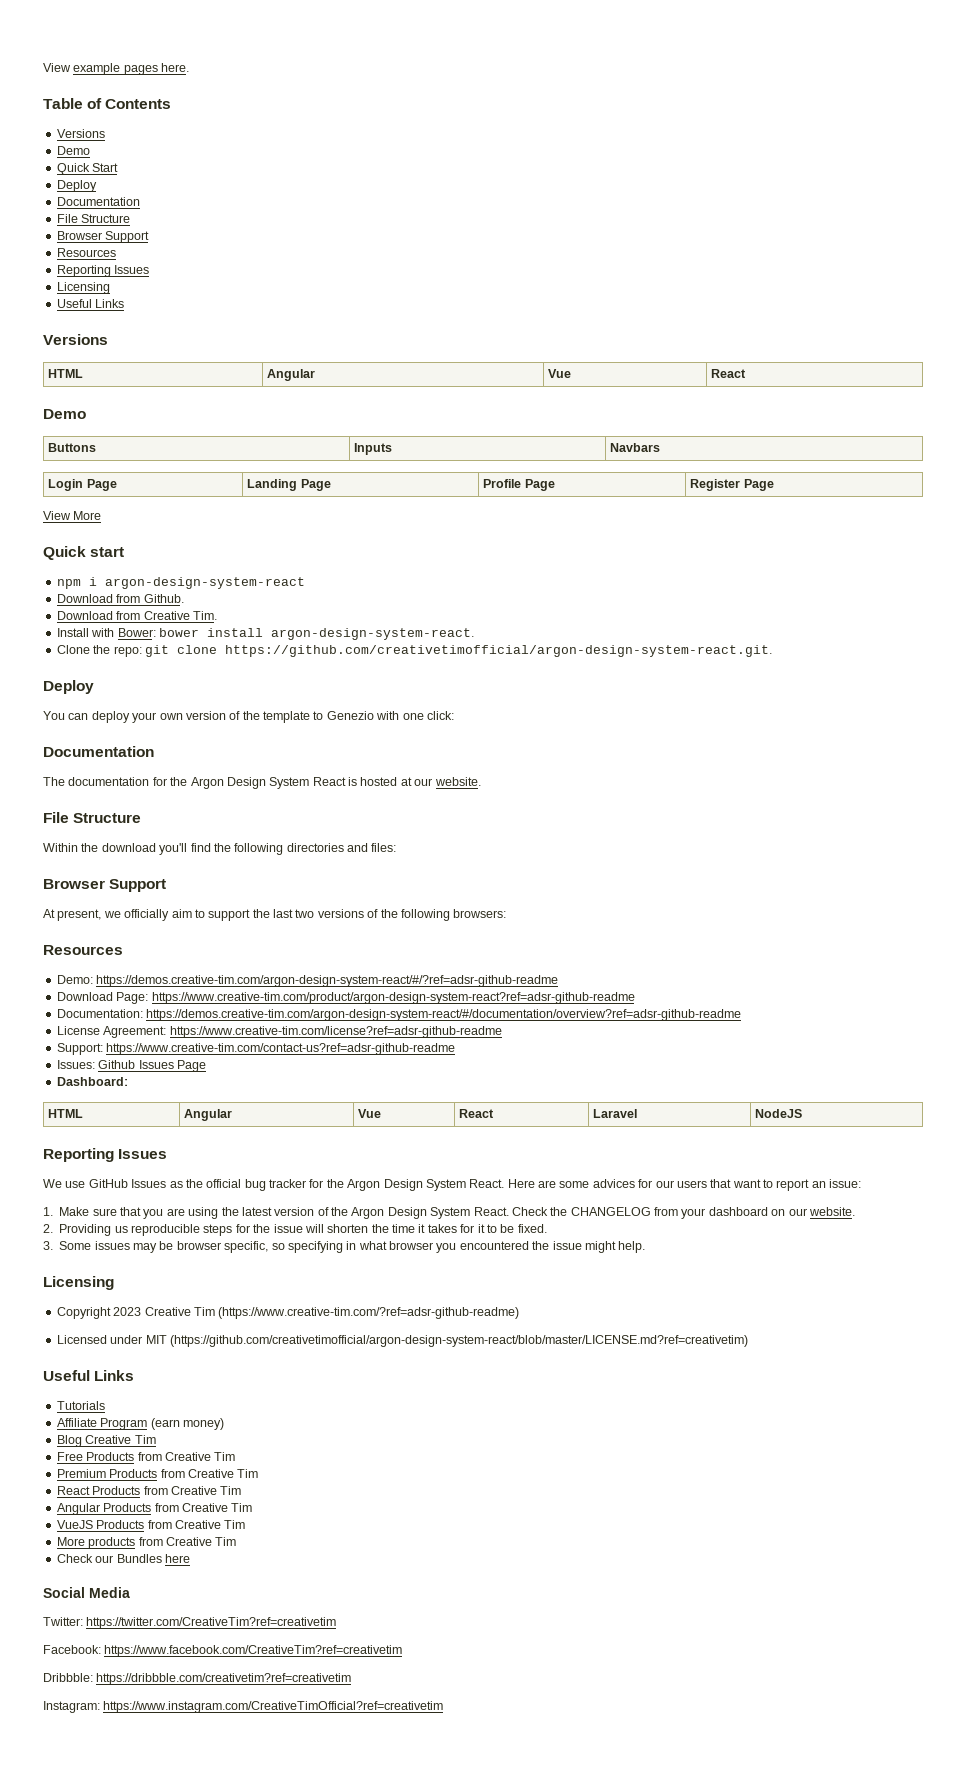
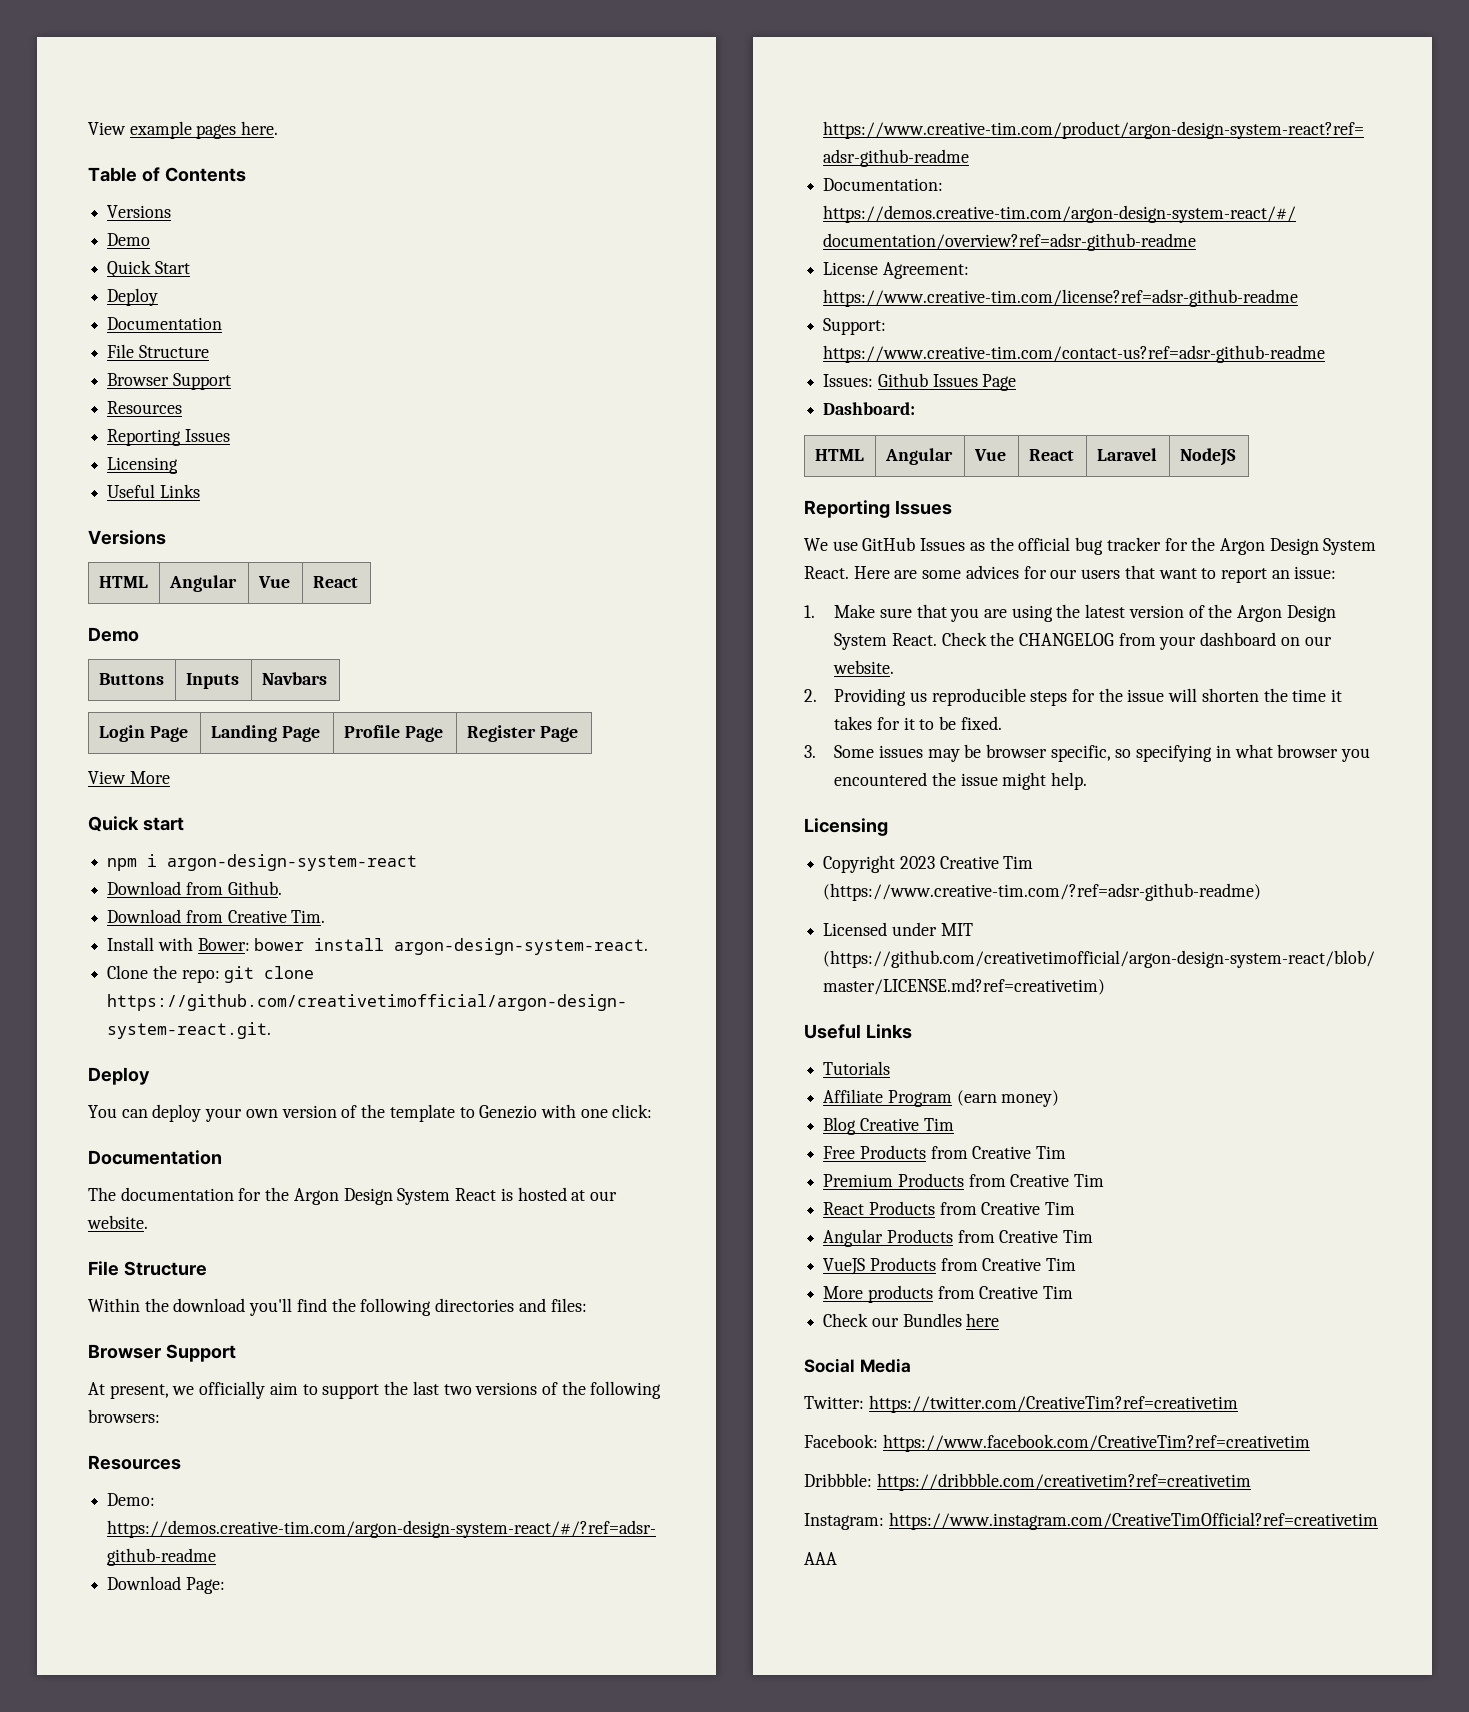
+ AAA

